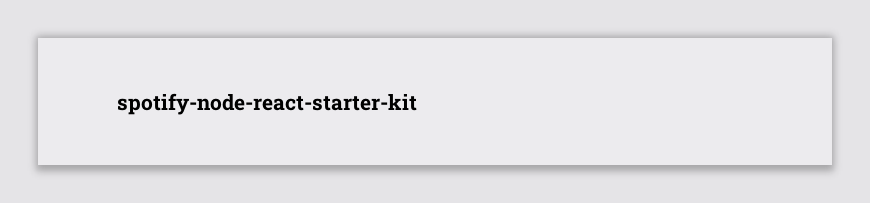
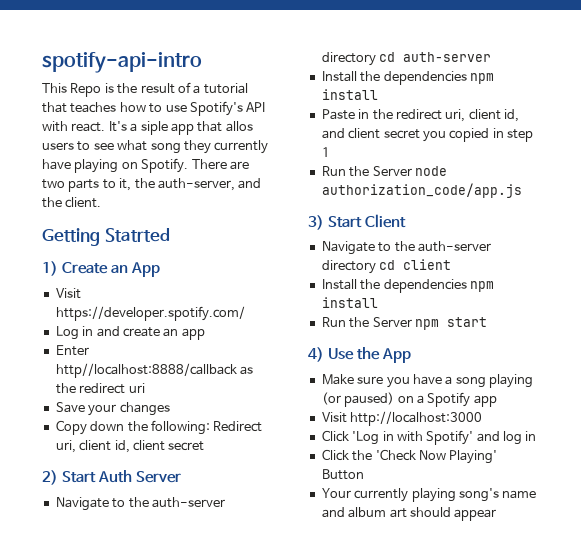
- spotify-node-react-starter-kit
+ spotify-api-intro
+ This Repo is the result of a tutorial that teaches how to use Spotify's API with react. It's a siple app that allos users to see what song they currently have playing on Spotify. There are two parts to it, the auth-server, and the client.
+ Getting Statrted
+ 1) Create an App
+ Visit https://developer.spotify.com/
+ Log in and create an app
+ Enter http//localhost:8888/callback as the redirect uri
+ Save your changes
+ Copy down the following: Redirect uri, client id, client secret
+ 2) Start Auth Server
+ Navigate to the auth-server directory cd auth-server
+ Install the dependencies npm install
+ Paste in the redirect uri, client id, and client secret you copied in step 1
+ Run the Server node authorization_code/app.js
+ 3) Start Client
+ Navigate to the auth-server directory cd client
+ Install the dependencies npm install
+ Run the Server npm start
+ 4) Use the App
+ Make sure you have a song playing (or paused) on a Spotify app
+ Visit http://localhost:3000
+ Click 'Log in with Spotify' and log in
+ Click the 'Check Now Playing' Button
+ Your currently playing song's name and album art should appear

